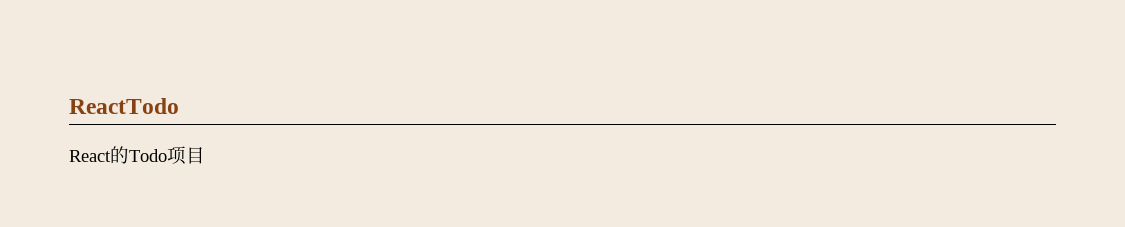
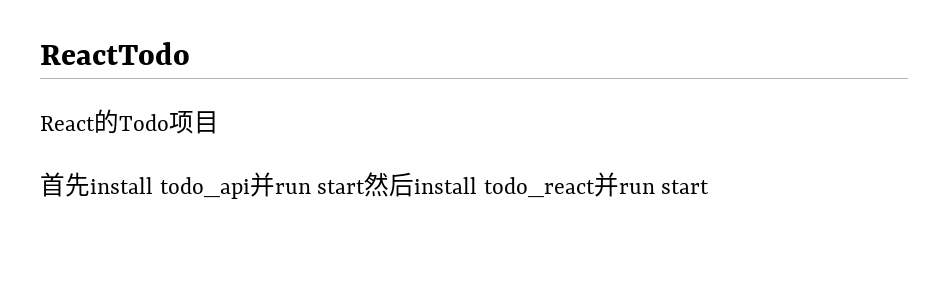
+ 首先install todo_api并run start然后install todo_react并run start

